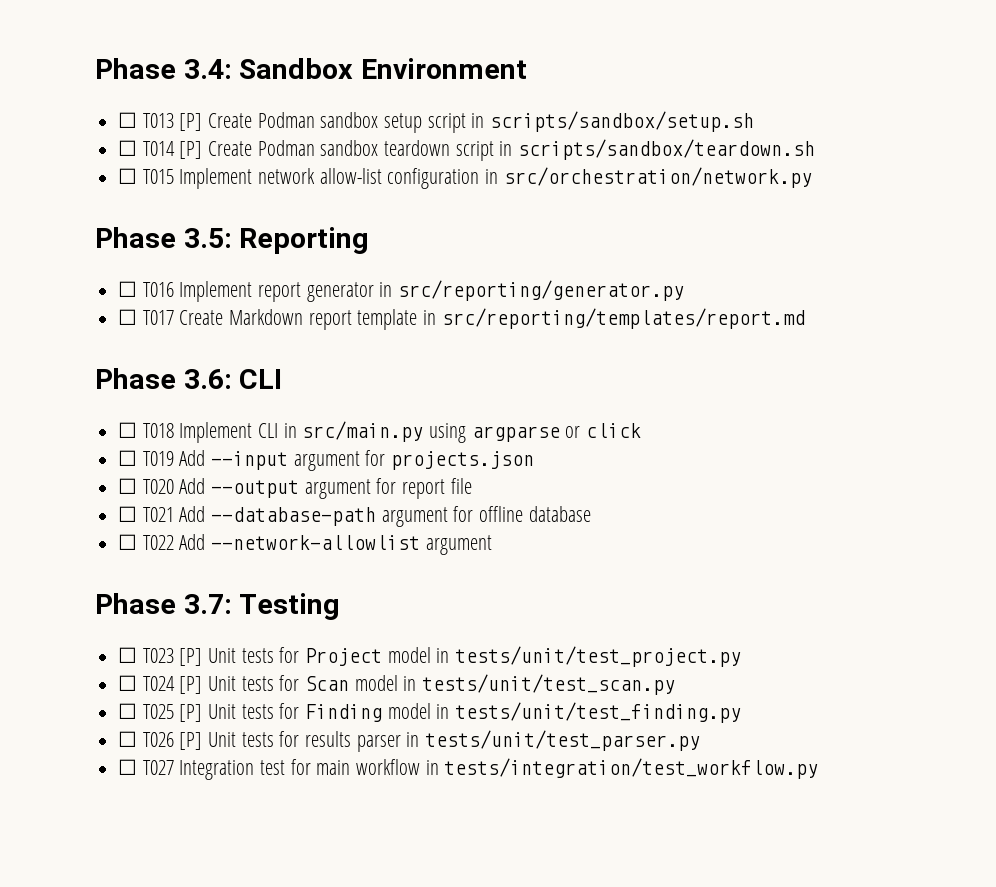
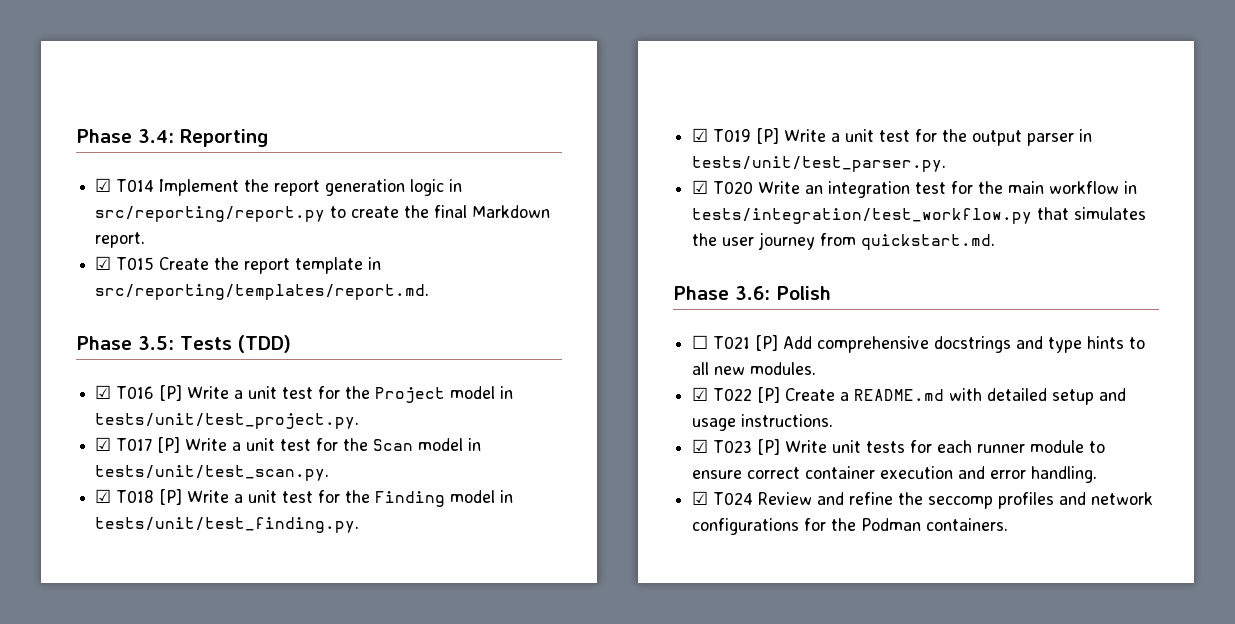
- Phase 3.4: Sandbox Environment
- ☐ T013 [P] Create Podman sandbox setup script in scripts/sandbox/setup.sh
- ☐ T014 [P] Create Podman sandbox teardown script in scripts/sandbox/teardown.sh
- ☐ T015 Implement network allow-list configuration in src/orchestration/network.py
- Phase 3.5: Reporting
- ☐ T016 Implement report generator in src/reporting/generator.py
- ☐ T017 Create Markdown report template in src/reporting/templates/report.md
- Phase 3.6: CLI
- ☐ T018 Implement CLI in src/main.py using argparse or click
- ☐ T019 Add --input argument for projects.json
- ☐ T020 Add --output argument for report file
- ☐ T021 Add --database-path argument for offline database
- ☐ T022 Add --network-allowlist argument
- Phase 3.7: Testing
- ☐ T023 [P] Unit tests for Project model in tests/unit/test_project.py
- ☐ T024 [P] Unit tests for Scan model in tests/unit/test_scan.py
- ☐ T025 [P] Unit tests for Finding model in tests/unit/test_finding.py
- ☐ T026 [P] Unit tests for results parser in tests/unit/test_parser.py
- ☐ T027 Integration test for main workflow in tests/integration/test_workflow.py
+ Phase 3.4: Reporting
+ ☑ T014 Implement the report generation logic in src/reporting/report.py to create the final Markdown report.
+ ☑ T015 Create the report template in src/reporting/templates/report.md.
+ Phase 3.5: Tests (TDD)
+ ☑ T016 [P] Write a unit test for the Project model in tests/unit/test_project.py.
+ ☑ T017 [P] Write a unit test for the Scan model in tests/unit/test_scan.py.
+ ☑ T018 [P] Write a unit test for the Finding model in tests/unit/test_finding.py.
+ ☑ T019 [P] Write a unit test for the output parser in tests/unit/test_parser.py.
+ ☑ T020 Write an integration test for the main workflow in tests/integration/test_workflow.py that simulates the user journey from quickstart.md.
+ Phase 3.6: Polish
+ ☐ T021 [P] Add comprehensive docstrings and type hints to all new modules.
+ ☑ T022 [P] Create a README.md with detailed setup and usage instructions.
+ ☑ T023 [P] Write unit tests for each runner module to ensure correct container execution and error handling.
+ ☑ T024 Review and refine the seccomp profiles and network configurations for the Podman containers.

